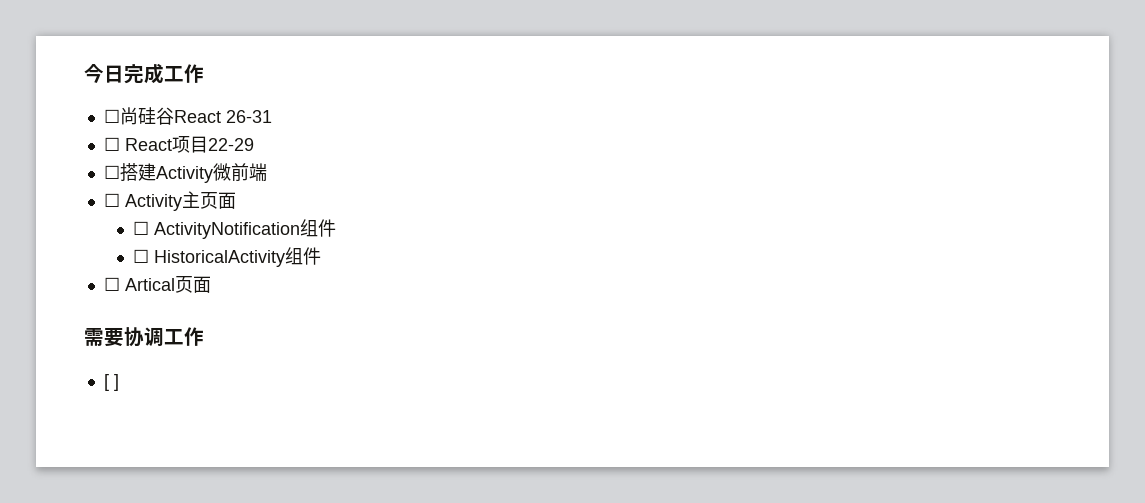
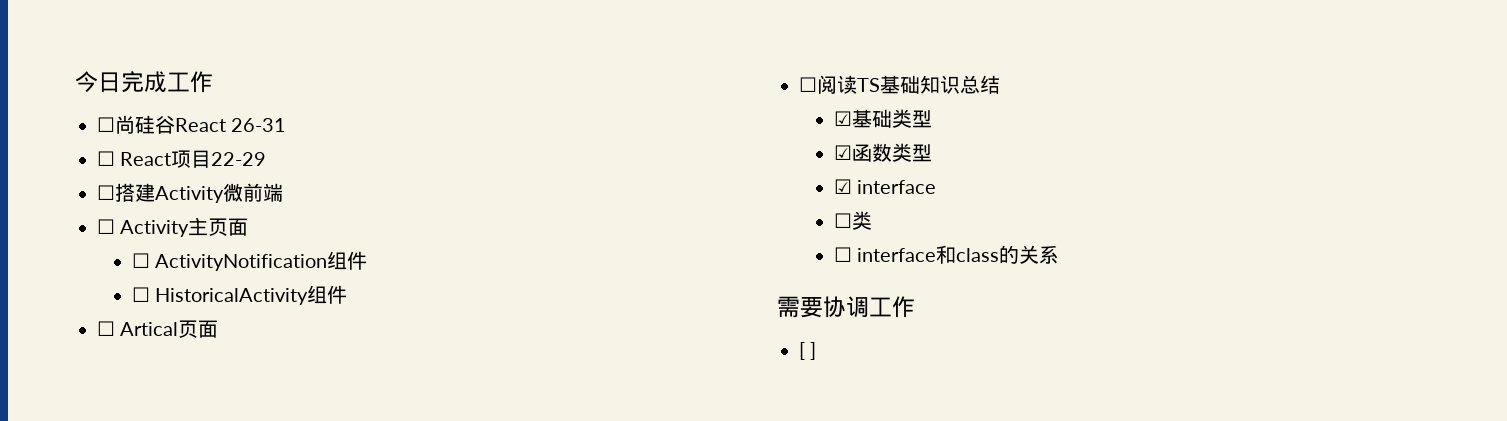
+ ☐阅读TS基础知识总结
+ ☑基础类型
+ ☑函数类型
+ ☑ interface
+ ☐类
+ ☐ interface和class的关系

